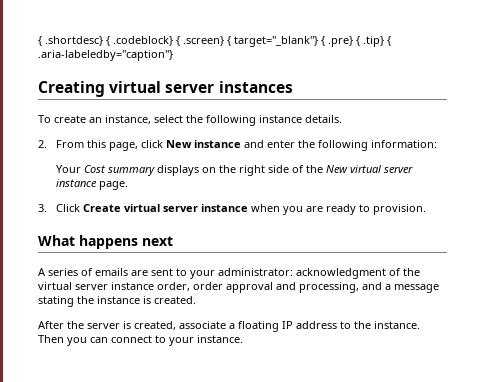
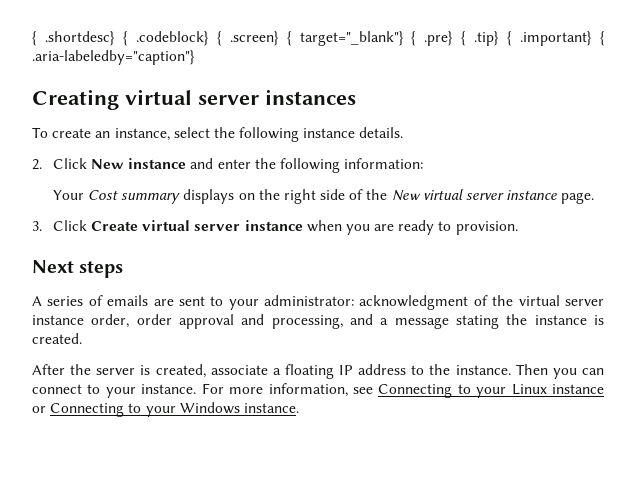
- { .shortdesc} { .codeblock} { .screen} { target="_blank"} { .pre} { .tip} { .aria-labeledby="caption"}
+ { .shortdesc} { .codeblock} { .screen} { target="_blank"} { .pre} { .tip} { .important} { .aria-labeledby="caption"}
- 2. From this page, click New instance and enter the following information:
+ 2. Click New instance and enter the following information:
- What happens next
+ Next steps
+ For more information, see Connecting to your Linux instance or Connecting to your Windows instance.

